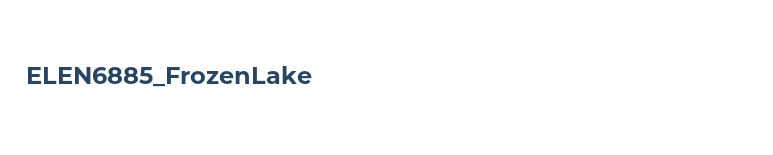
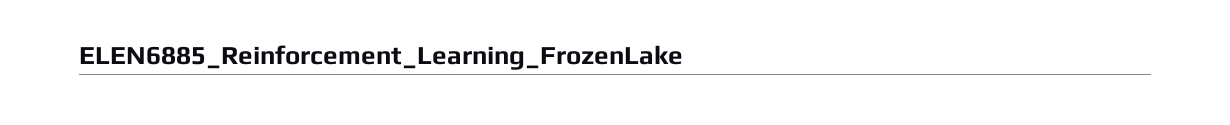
- ELEN6885_FrozenLake
+ ELEN6885_Reinforcement_Learning_FrozenLake

